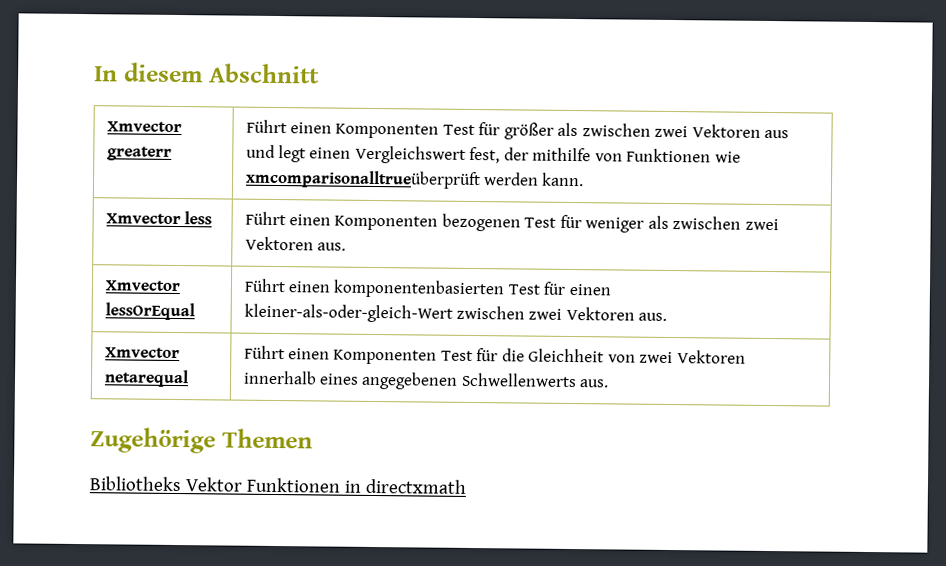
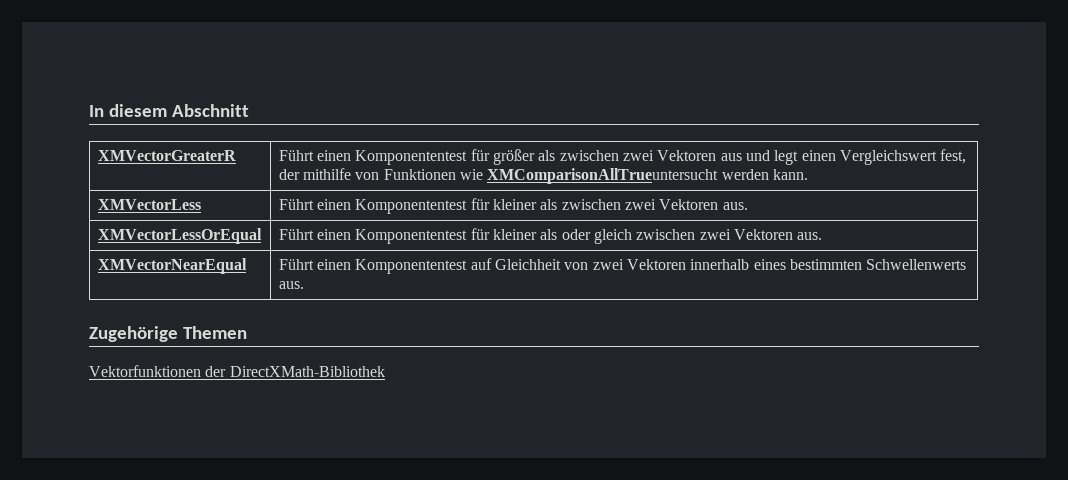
- Xmvector greaterr | Führt einen Komponenten Test für größer als zwischen zwei Vektoren aus und legt einen Vergleichswert fest, der mithilfe von Funktionen wie xmcomparisonalltrueüberprüft werden kann.
+ XMVectorGreaterR | Führt einen Komponententest für größer als zwischen zwei Vektoren aus und legt einen Vergleichswert fest, der mithilfe von Funktionen wie XMComparisonAllTrueuntersucht werden kann.
- Xmvector less | Führt einen Komponenten bezogenen Test für weniger als zwischen zwei Vektoren aus.
+ XMVectorLess | Führt einen Komponententest für kleiner als zwischen zwei Vektoren aus.
- Xmvector lessOrEqual | Führt einen komponentenbasierten Test für einen kleiner-als-oder-gleich-Wert zwischen zwei Vektoren aus.
- Xmvector netarequal | Führt einen Komponenten Test für die Gleichheit von zwei Vektoren innerhalb eines angegebenen Schwellenwerts aus.
+ XMVectorLessOrEqual | Führt einen Komponententest für kleiner als oder gleich zwischen zwei Vektoren aus.
+ XMVectorNearEqual | Führt einen Komponententest auf Gleichheit von zwei Vektoren innerhalb eines bestimmten Schwellenwerts aus.
- Bibliotheks Vektor Funktionen in directxmath
+ Vektorfunktionen der DirectXMath-Bibliothek

